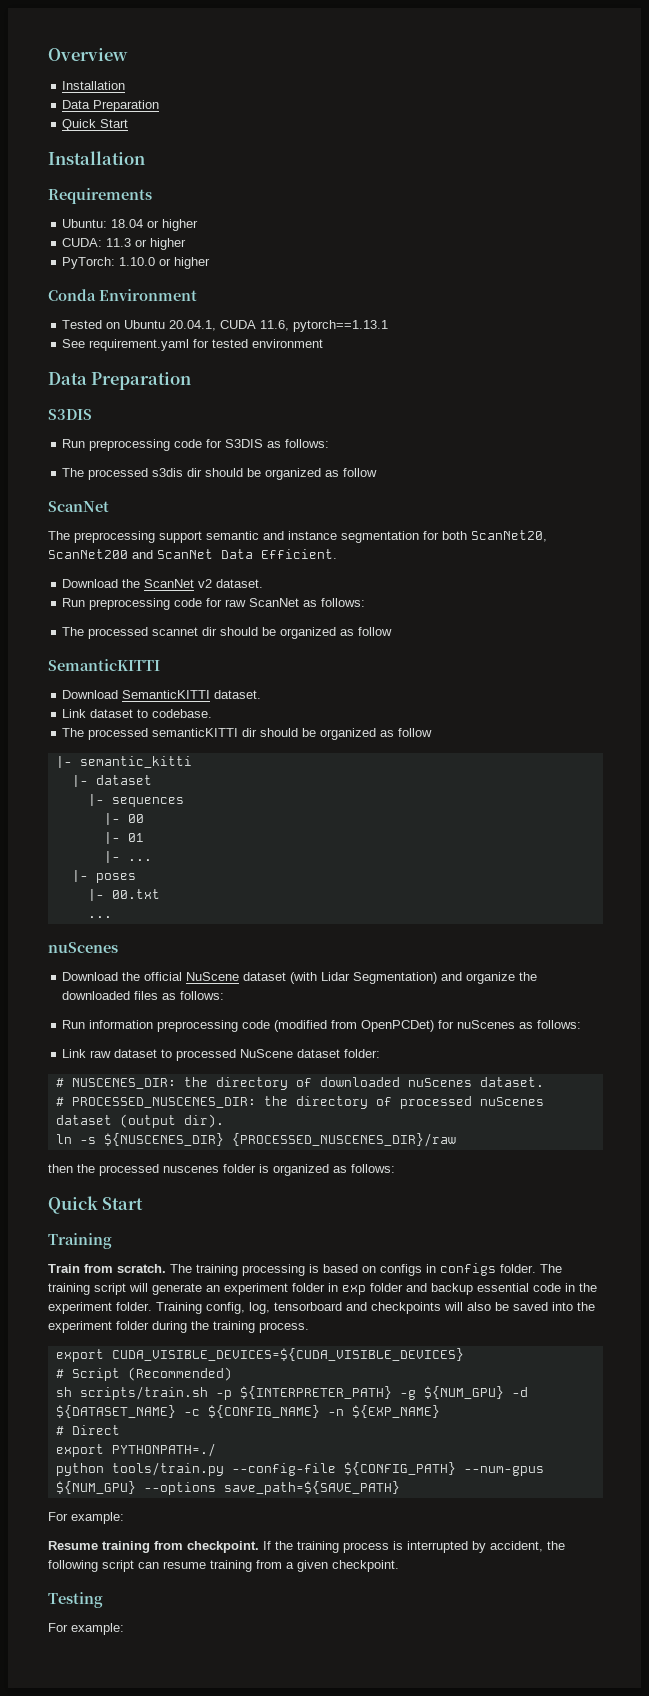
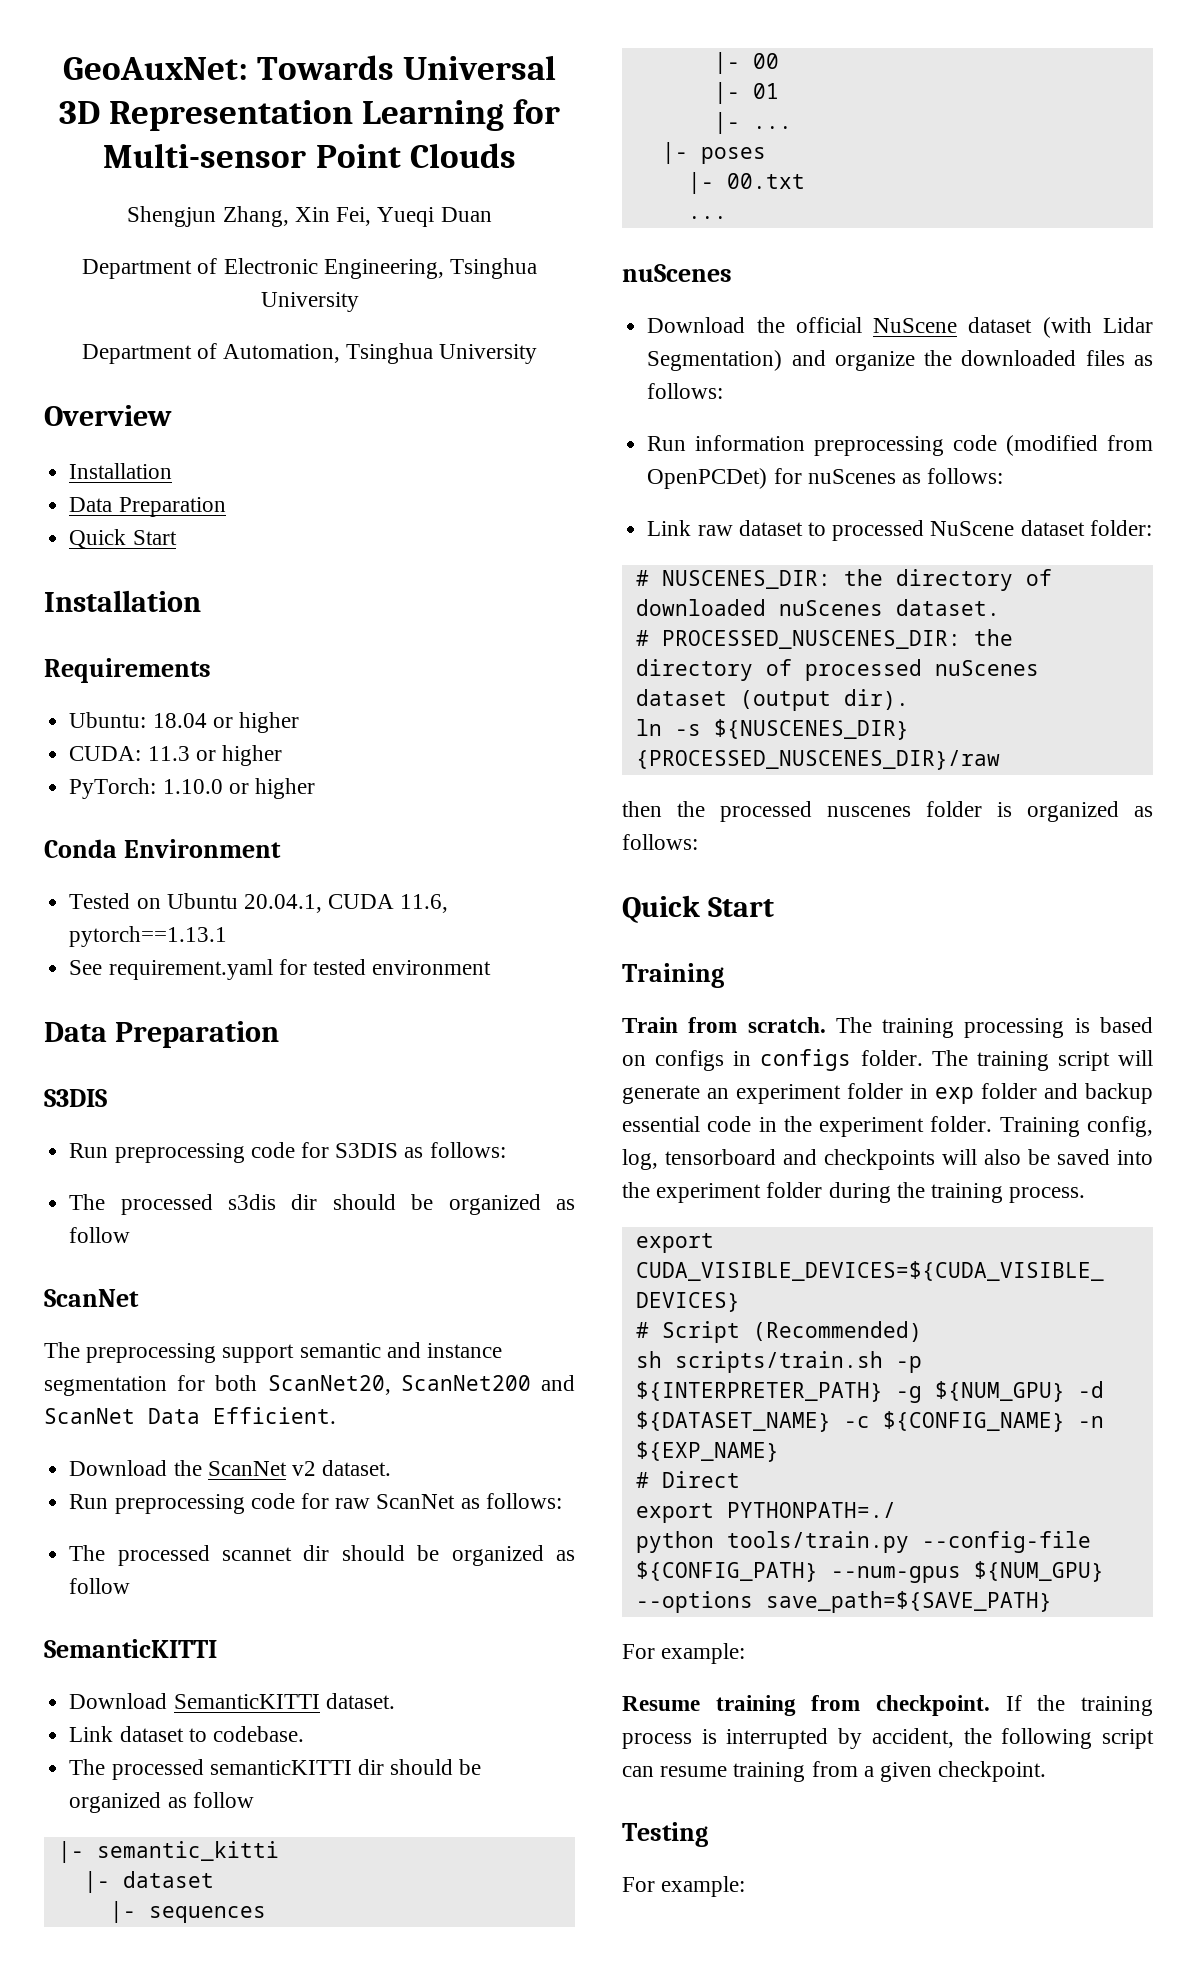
+ GeoAuxNet: Towards Universal 3D Representation Learning for Multi-sensor Point Clouds
+ Shengjun Zhang, Xin Fei, Yueqi Duan
+ Department of Electronic Engineering, Tsinghua University
+ Department of Automation, Tsinghua University

